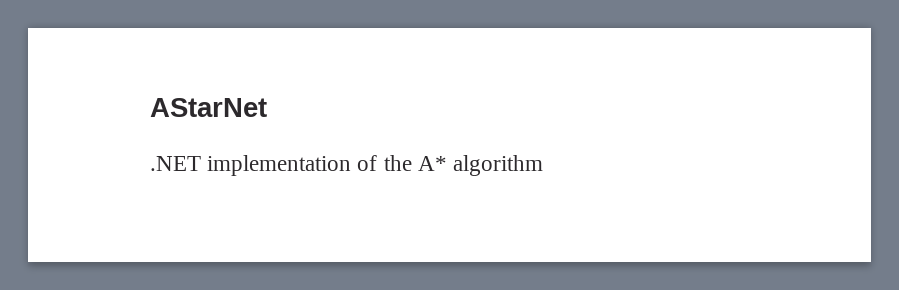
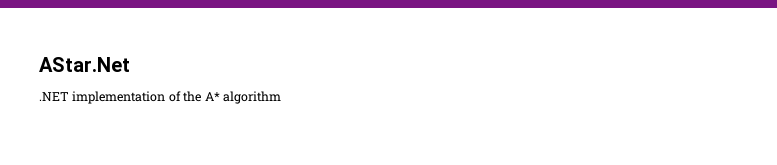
- AStarNet
+ AStar.Net

